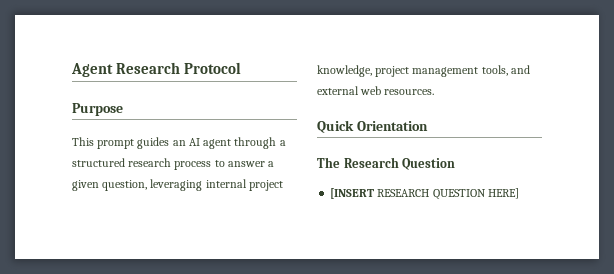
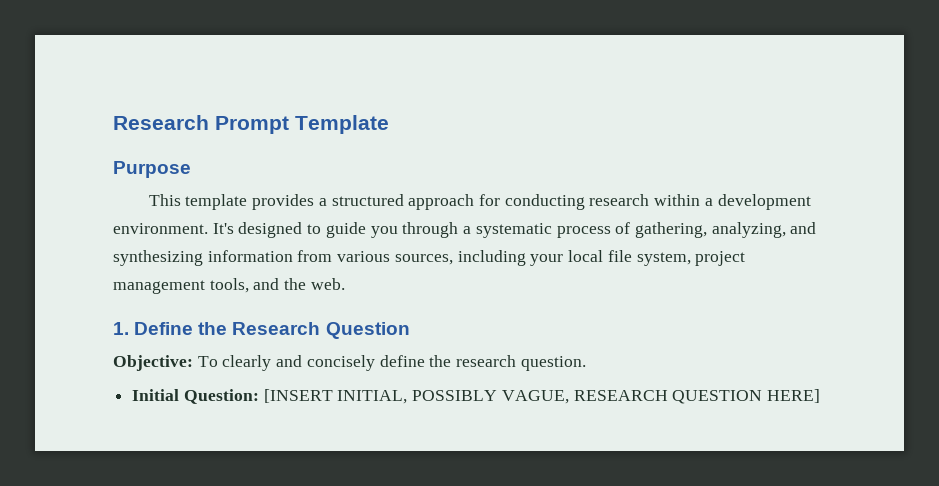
- Agent Research Protocol
+ Research Prompt Template
- This prompt guides an AI agent through a structured research process to answer a given question, leveraging internal project knowledge, project management tools, and external web resources.
- Quick Orientation
- The Research Question
- [INSERT RESEARCH QUESTION HERE]
+ This template provides a structured approach for conducting research within a development environment. It's designed to guide you through a systematic process of gathering, analyzing, and synthesizing information from various sources, including your local file system, project management tools, and the web.
+ 1. Define the Research Question
+ Objective: To clearly and concisely define the research question.
+ Initial Question: [INSERT INITIAL, POSSIBLY VAGUE, RESEARCH QUESTION HERE]

